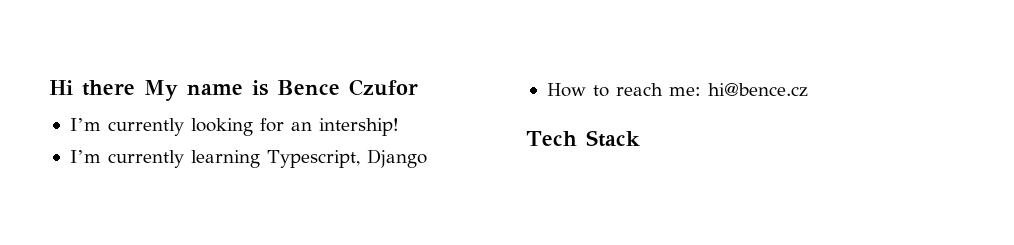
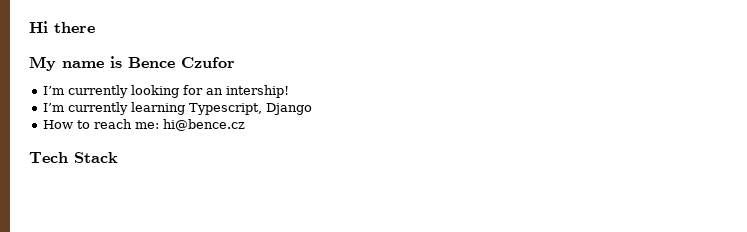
- Hi there My name is Bence Czufor
+ Hi there
+ My name is Bence Czufor

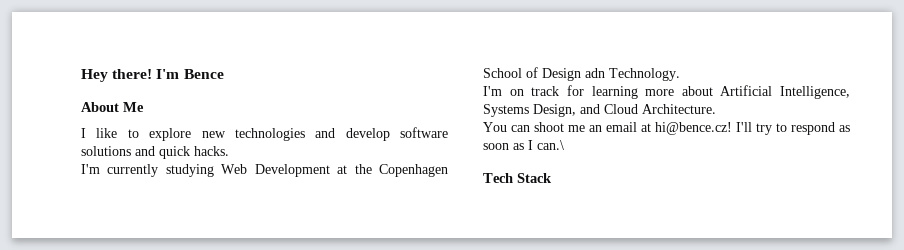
- Hi there
- My name is Bence Czufor
- I’m currently looking for an intership!
- I’m currently learning Typescript, Django
- How to reach me: hi@bence.cz
+ Hey there! I'm Bence
+ About Me
+ I like to explore new technologies and develop software solutions and quick hacks.
+ I'm currently studying Web Development at the Copenhagen School of Design adn Technology.
+ I'm on track for learning more about Artificial Intelligence, Systems Design, and Cloud Architecture.
+ You can shoot me an email at hi@bence.cz! I'll try to respond as soon as I can.\

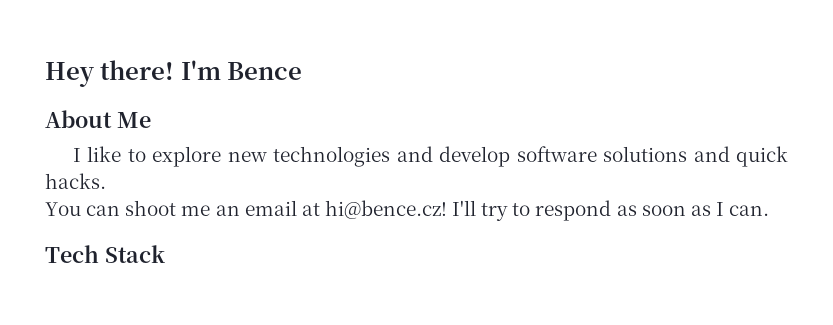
- I'm currently studying Web Development at the Copenhagen School of Design adn Technology.
- I'm on track for learning more about Artificial Intelligence, Systems Design, and Cloud Architecture.
- I'll try to respond as soon as I can.\
+ I'll try to respond as soon as I can.

